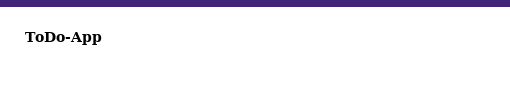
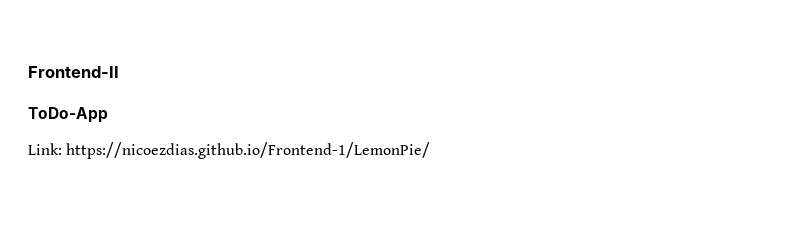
+ Frontend-II
+ Link: https://nicoezdias.github.io/Frontend-1/LemonPie/

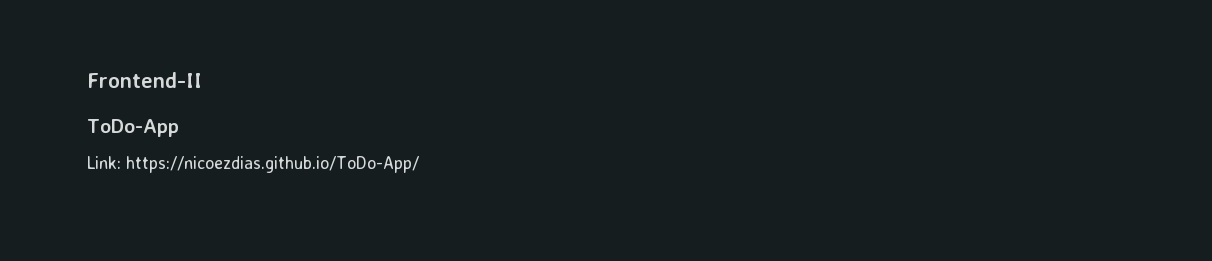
- Link: https://nicoezdias.github.io/Frontend-1/LemonPie/
+ Link: https://nicoezdias.github.io/ToDo-App/

